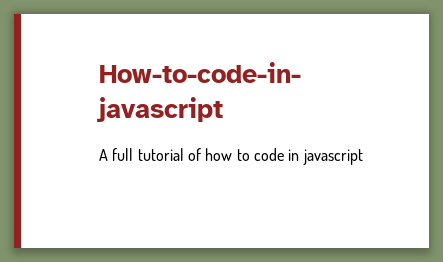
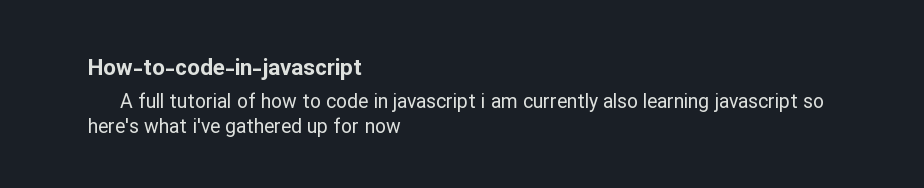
- A full tutorial of how to code in javascript
+ A full tutorial of how to code in javascript i am currently also learning javascript so here's what i've gathered up for now

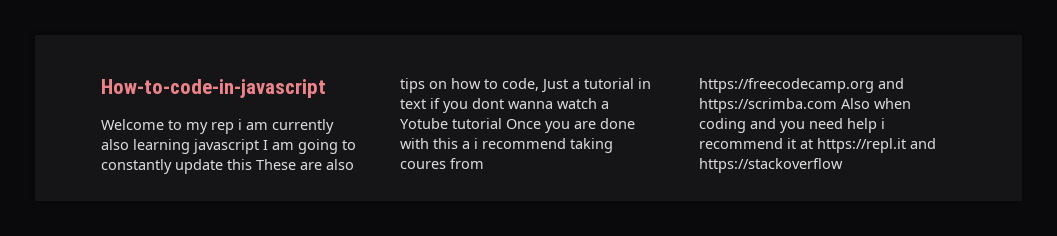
- A full tutorial of how to code in javascript i am currently also learning javascript so here's what i've gathered up for now
+ Welcome to my rep i am currently also learning javascript I am going to constantly update this These are also tips on how to code, Just a tutorial in text if you dont wanna watch a Yotube tutorial Once you are done with this a i recommend taking coures from https://freecodecamp.org and https://scrimba.com Also when coding and you need help i recommend it at https://repl.it and https://stackoverflow

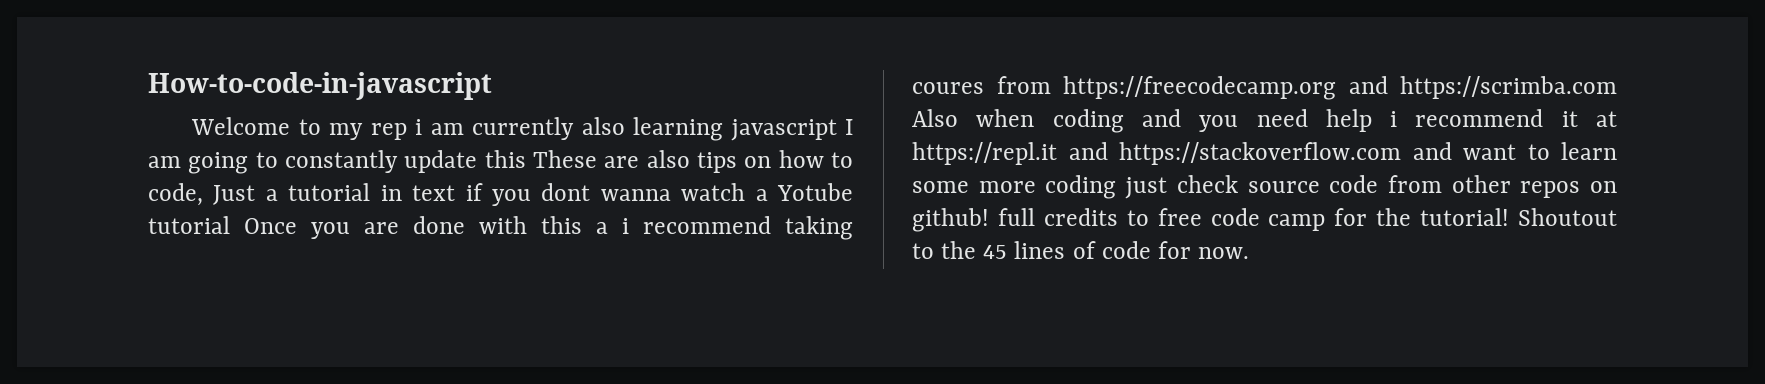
- Welcome to my rep i am currently also learning javascript I am going to constantly update this These are also tips on how to code, Just a tutorial in text if you dont wanna watch a Yotube tutorial Once you are done with this a i recommend taking coures from https://freecodecamp.org and https://scrimba.com Also when coding and you need help i recommend it at https://repl.it and https://stackoverflow
+ Welcome to my rep i am currently also learning javascript I am going to constantly update this These are also tips on how to code, Just a tutorial in text if you dont wanna watch a Yotube tutorial Once you are done with this a i recommend taking coures from https://freecodecamp.org and https://scrimba.com Also when coding and you need help i recommend it at https://repl.it and https://stackoverflow.com and want to learn some more coding just check source code from other repos on github! full credits to free code camp for the tutorial! Shoutout to the 45 lines of code for now.

